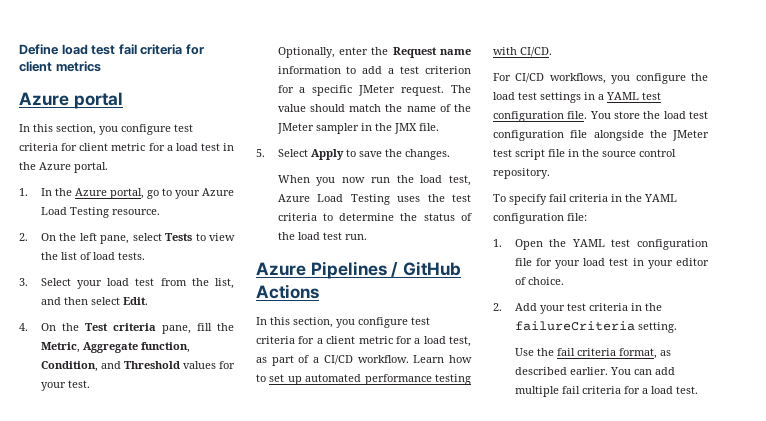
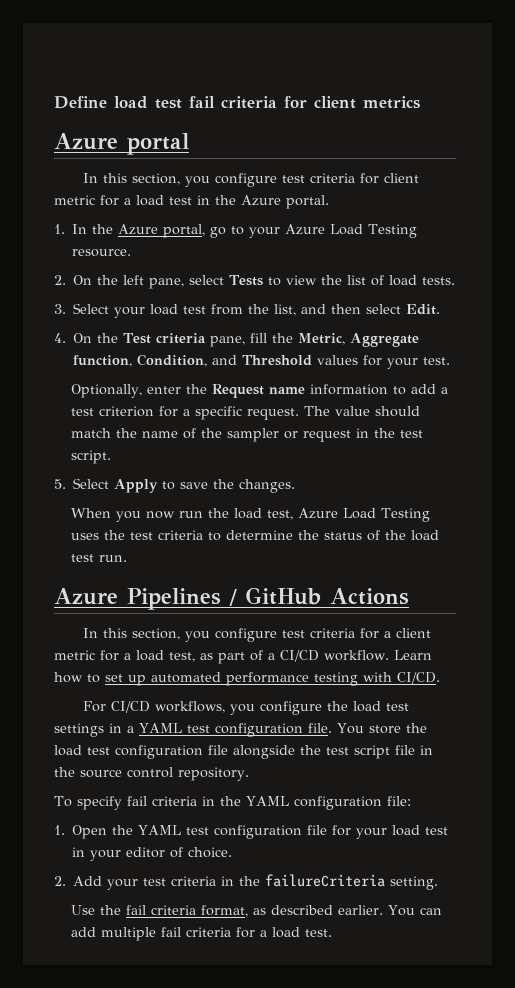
- Optionally, enter the Request name information to add a test criterion for a specific JMeter request.
+ Optionally, enter the Request name information to add a test criterion for a specific request.
- The value should match the name of the JMeter sampler in the JMX file.
+ The value should match the name of the sampler or request in the test script.
- You store the load test configuration file alongside the JMeter test script file in the source control repository.
+ You store the load test configuration file alongside the test script file in the source control repository.

